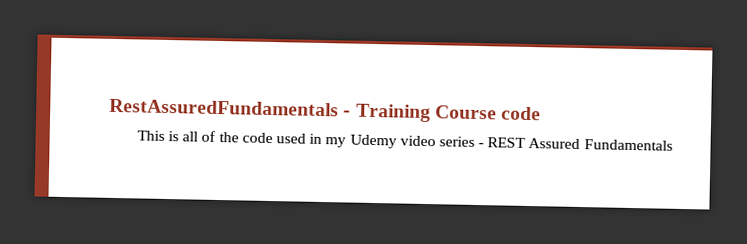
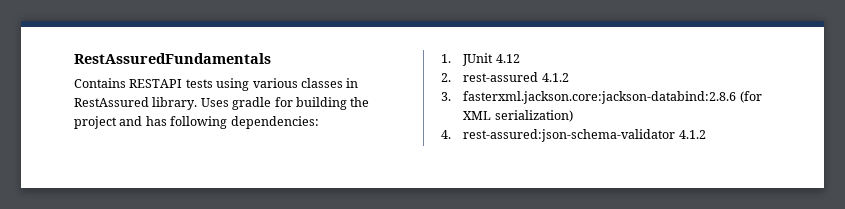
- RestAssuredFundamentals - Training Course code
- This is all of the code used in my Udemy video series - REST Assured Fundamentals
+ RestAssuredFundamentals
+ Contains RESTAPI tests using various classes in RestAssured library. Uses gradle for building the project and has following dependencies:
+ 1. JUnit 4.12
+ 2. rest-assured 4.1.2
+ 3. fasterxml.jackson.core:jackson-databind:2.8.6 (for XML serialization)
+ 4. rest-assured:json-schema-validator 4.1.2

